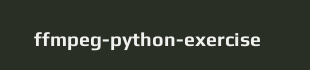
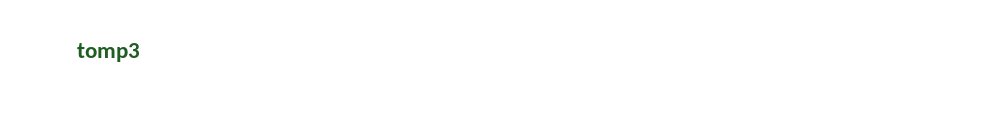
- ffmpeg-python-exercise
+ tomp3

